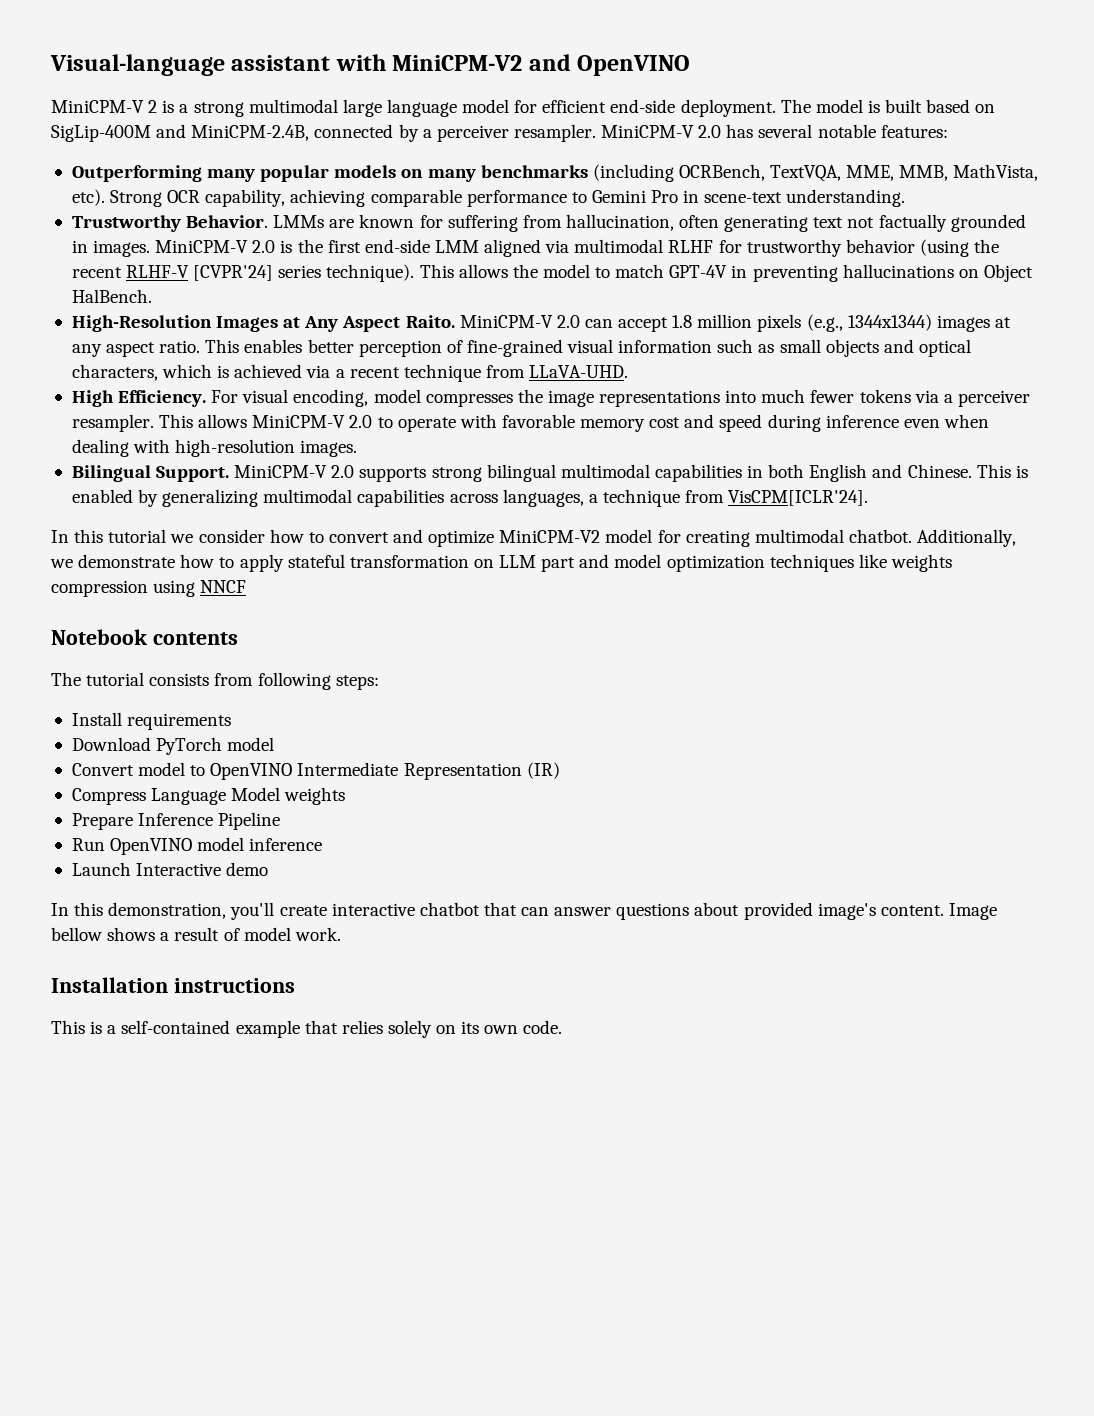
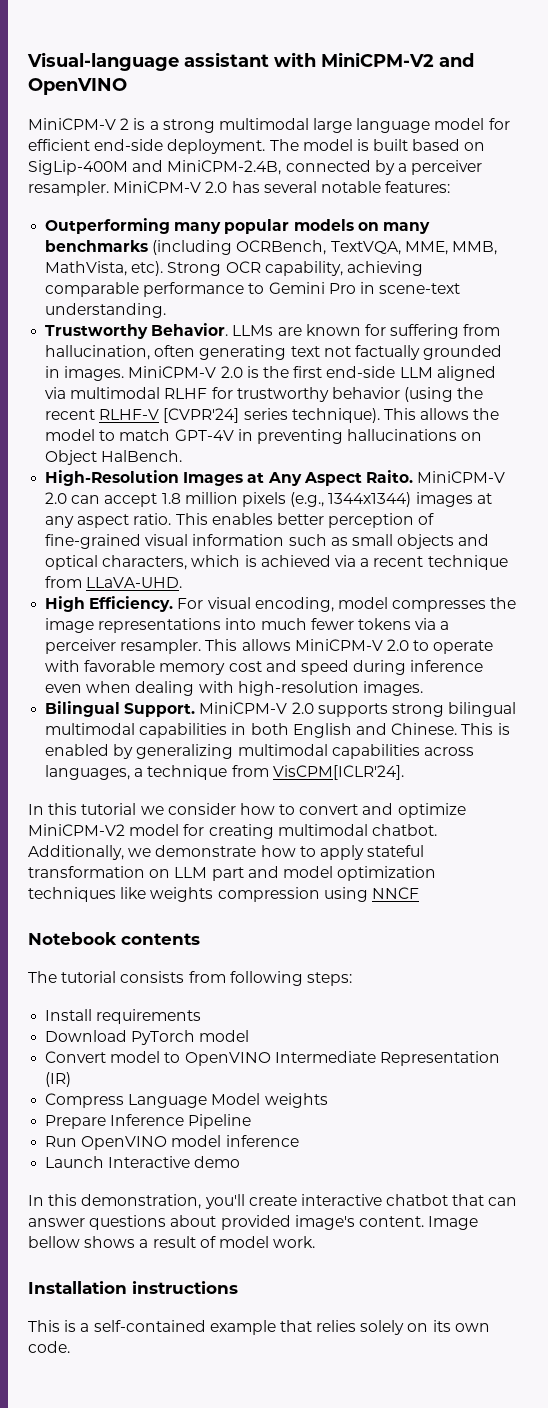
- LMMs are known for suffering from hallucination, often generating text not factually grounded in images.
+ LLMs are known for suffering from hallucination, often generating text not factually grounded in images.
- MiniCPM-V 2.0 is the first end-side LMM aligned via multimodal RLHF for trustworthy behavior (using the recent RLHF-V [CVPR'24] series technique).
+ MiniCPM-V 2.0 is the first end-side LLM aligned via multimodal RLHF for trustworthy behavior (using the recent RLHF-V [CVPR'24] series technique).

